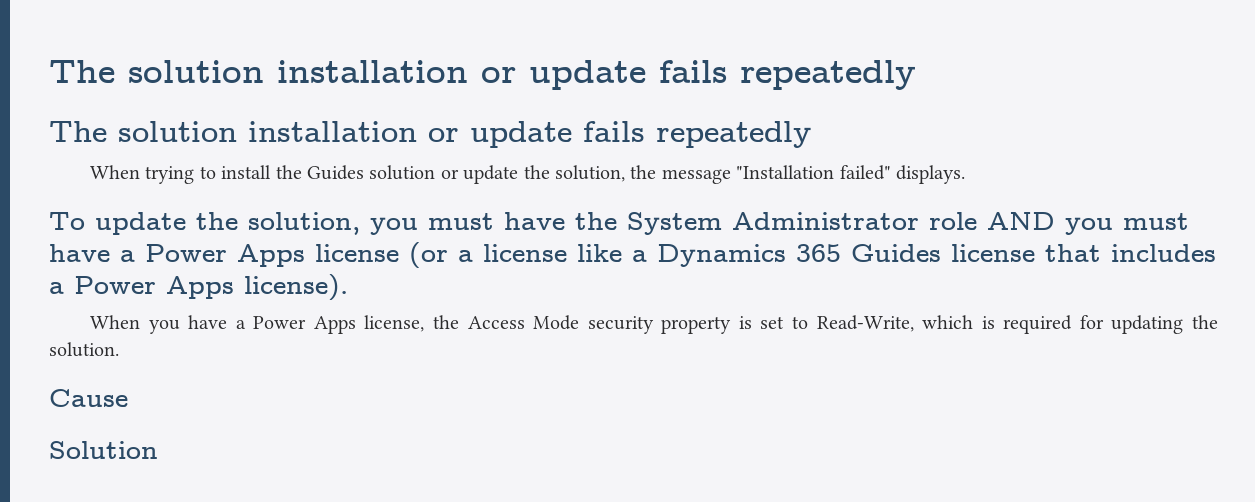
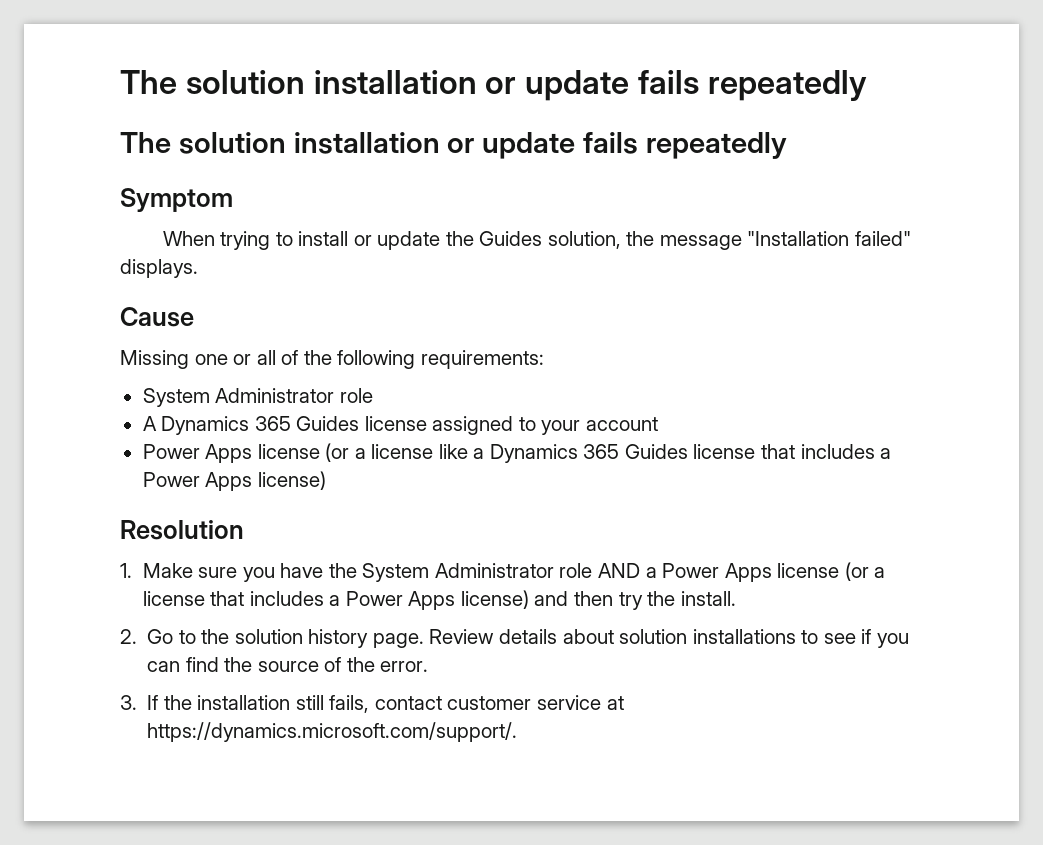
+ Symptom
- When trying to install the Guides solution or update the solution, the message "Installation failed" displays.
+ When trying to install or update the Guides solution, the message "Installation failed" displays.
- To update the solution, you must have the System Administrator role AND you must have a Power Apps license (or a license like a Dynamics 365 Guides license that includes a Power Apps license).
- When you have a Power Apps license, the Access Mode security property is set to Read-Write, which is required for updating the solution.
  Cause
- Solution
+ Missing one or all of the following requirements:
+ System Administrator role
+ A Dynamics 365 Guides license assigned to your account
+ Power Apps license (or a license like a Dynamics 365 Guides license that includes a Power Apps license)
+ Resolution
+ 1. Make sure you have the System Administrator role AND a Power Apps license (or a license that includes a Power Apps license) and then try the install.
+ 2. Go to the solution history page. Review details about solution installations to see if you can find the source of the error.
+ 3. If the installation still fails, contact customer service at https://dynamics.microsoft.com/support/.

